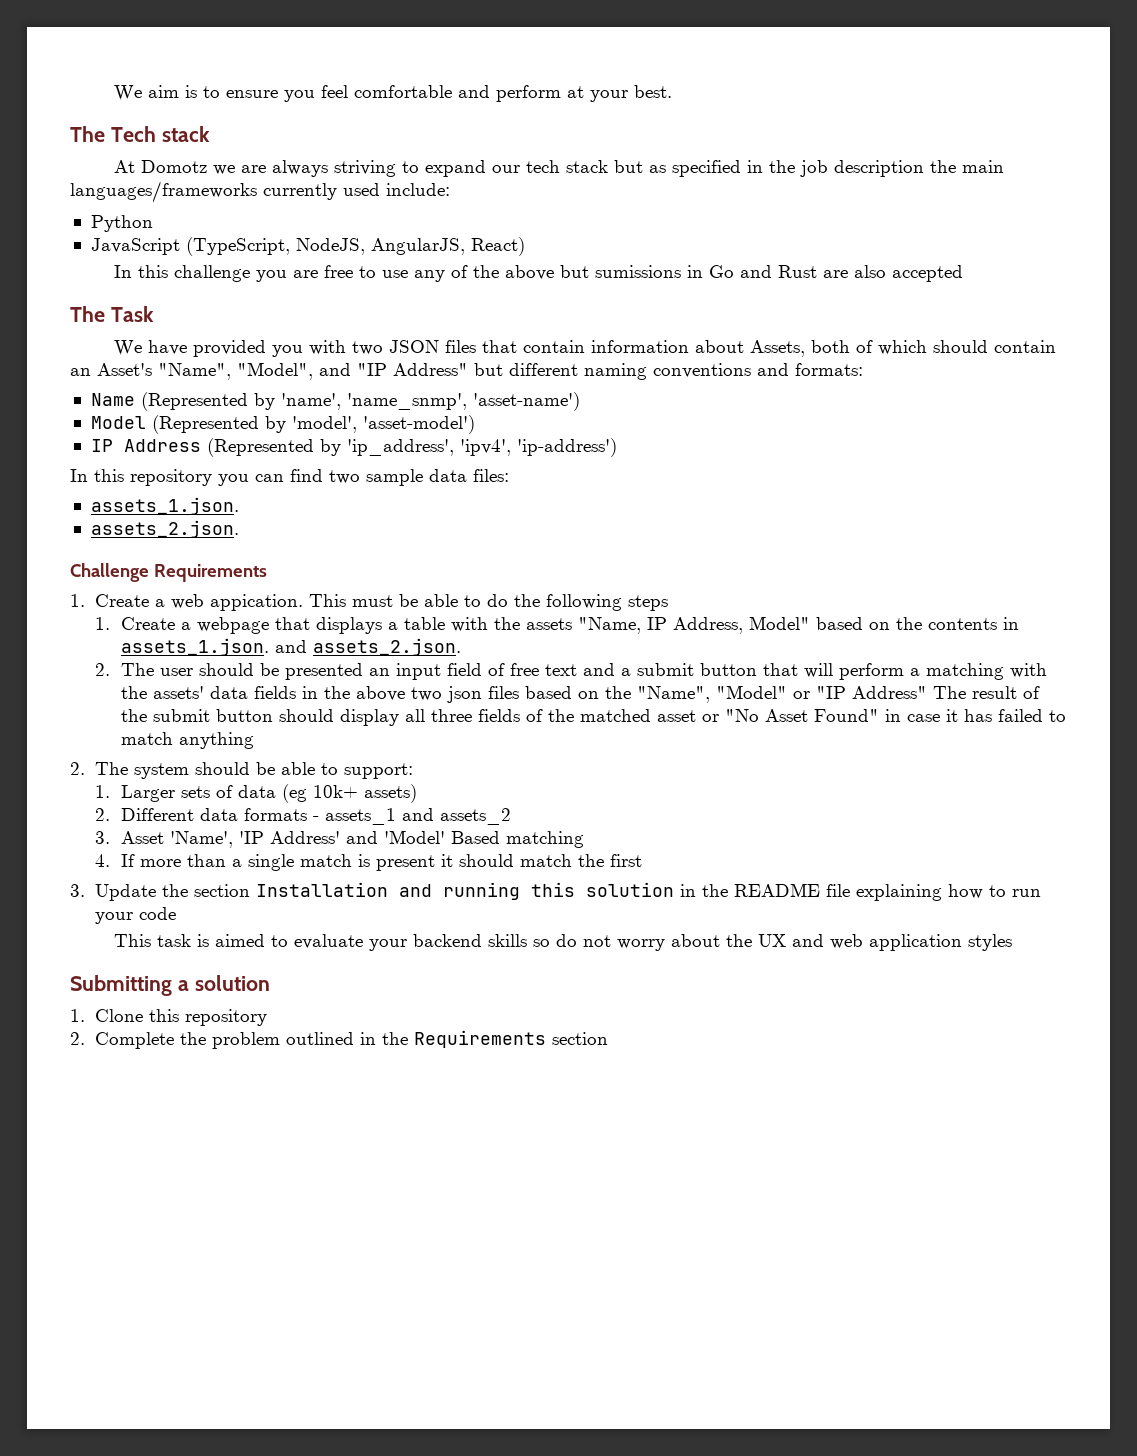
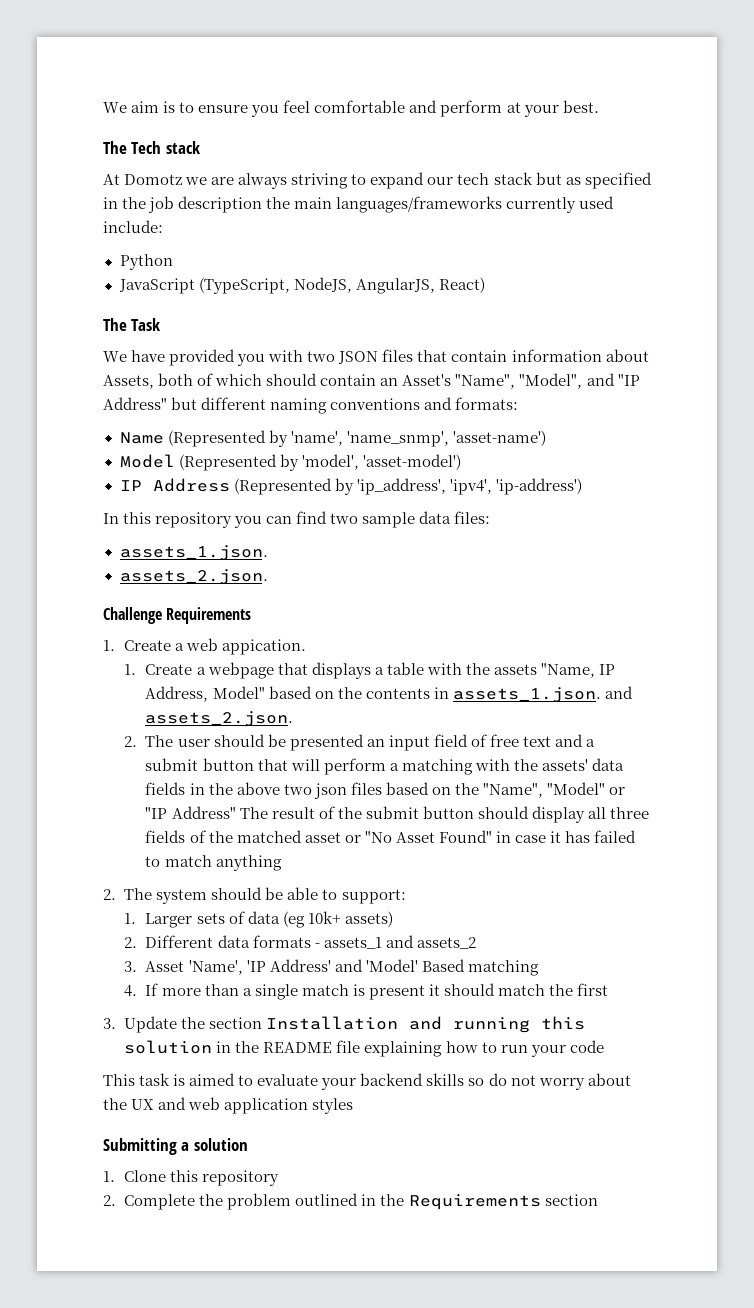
- In this challenge you are free to use any of the above but sumissions in Go and Rust are also accepted
- This must be able to do the following steps

